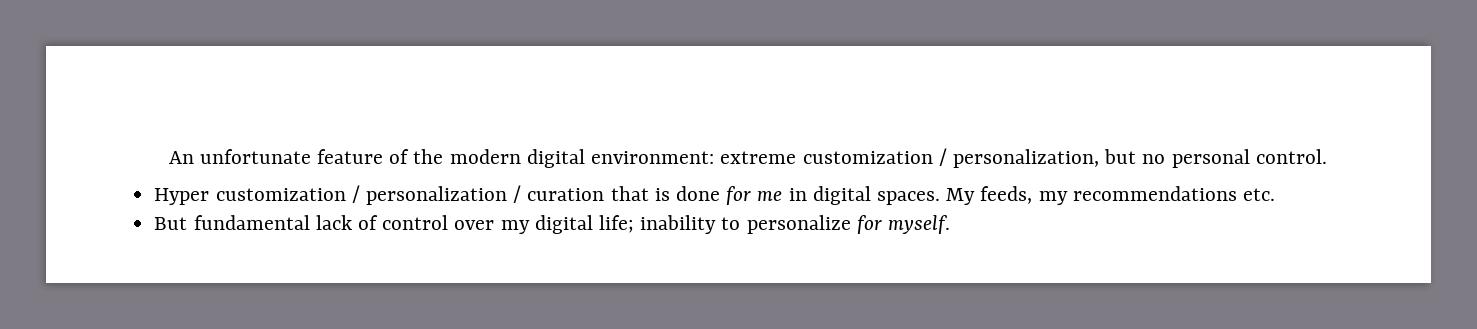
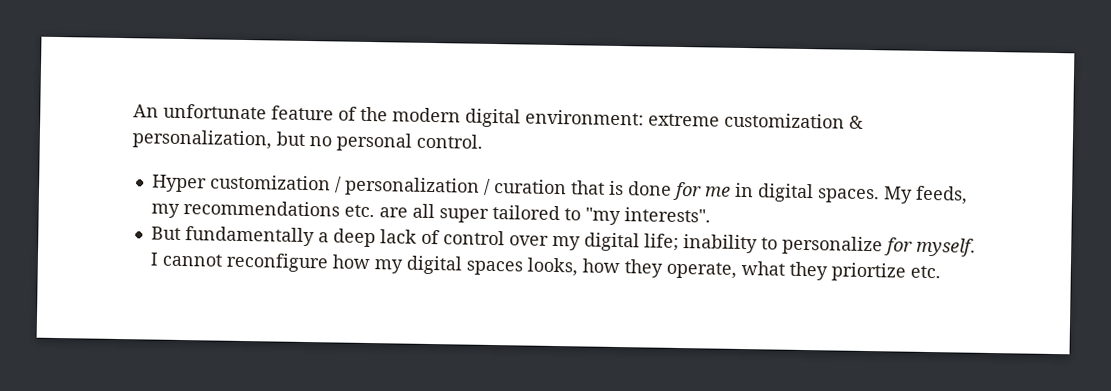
- An unfortunate feature of the modern digital environment: extreme customization / personalization, but no personal control.
+ An unfortunate feature of the modern digital environment: extreme customization & personalization, but no personal control.
- My feeds, my recommendations etc.
- But fundamental lack of control over my digital life; inability to personalize for myself.
+ My feeds, my recommendations etc. are all super tailored to "my interests".
+ But fundamentally a deep lack of control over my digital life; inability to personalize for myself.
+ I cannot reconfigure how my digital spaces looks, how they operate, what they priortize etc.

